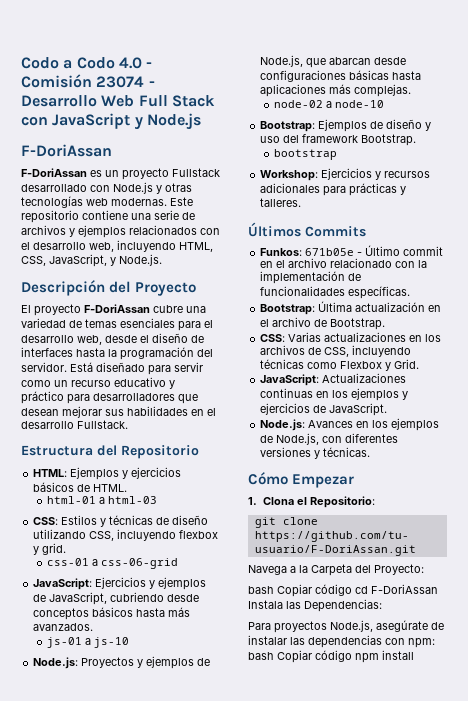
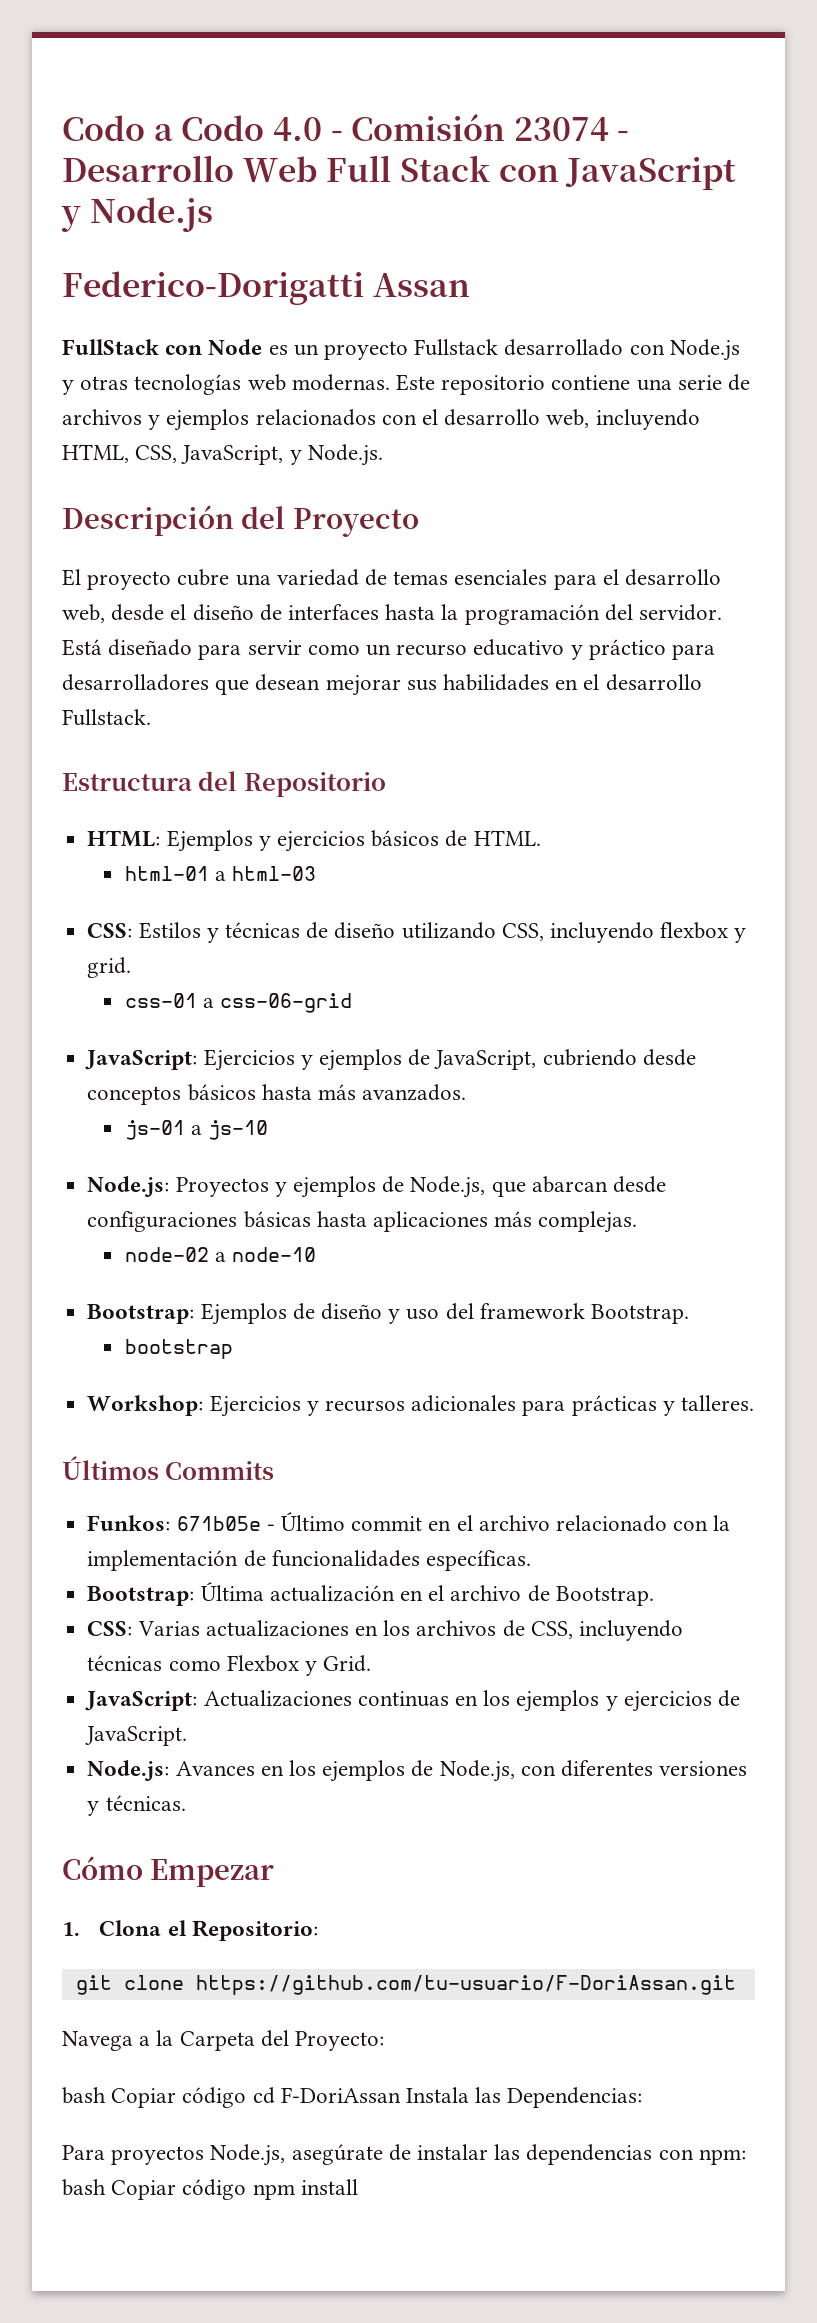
  Codo a Codo 4.0 - Comisión 23074 - Desarrollo Web Full Stack con JavaScript y Node.js
- F-DoriAssan
- F-DoriAssan es un proyecto Fullstack desarrollado con Node.js y otras tecnologías web modernas.
+ Federico-Dorigatti Assan
+ FullStack con Node es un proyecto Fullstack desarrollado con Node.js y otras tecnologías web modernas.
- El proyecto F-DoriAssan cubre una variedad de temas esenciales para el desarrollo web, desde el diseño de interfaces hasta la programación del servidor.
+ El proyecto cubre una variedad de temas esenciales para el desarrollo web, desde el diseño de interfaces hasta la programación del servidor.

